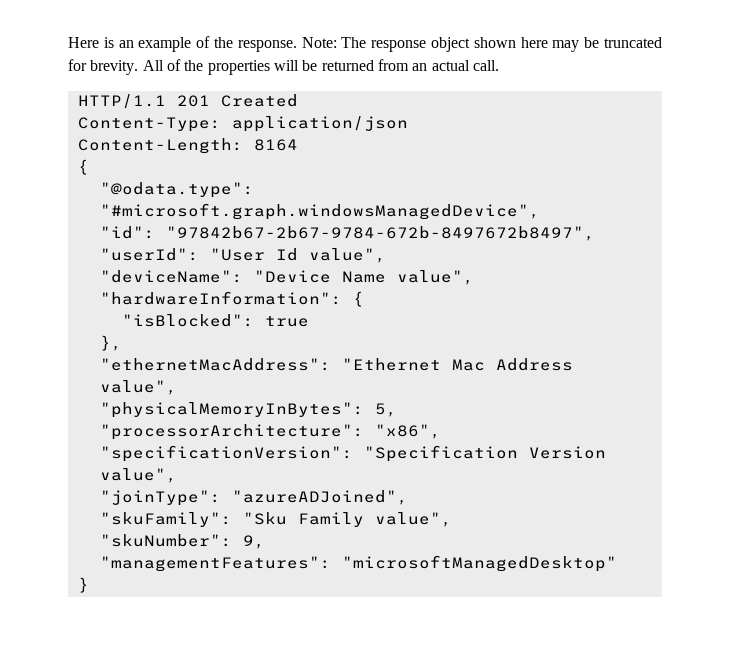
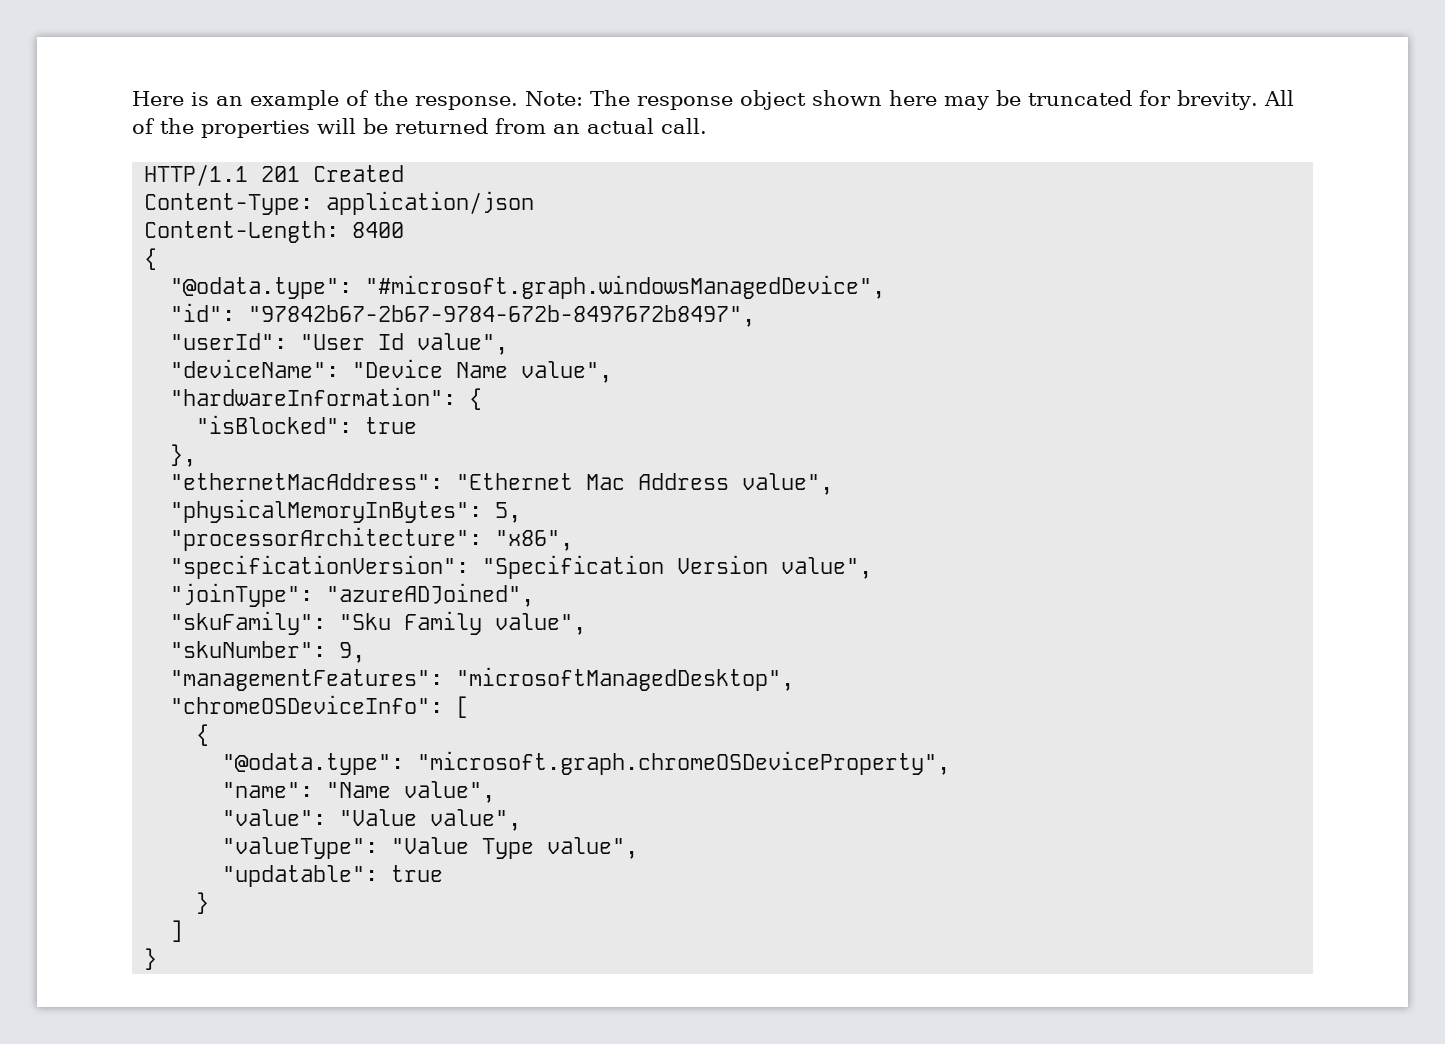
- Content-Length: 8164
+ Content-Length: 8400
- "managementFeatures": "microsoftManagedDesktop"
+ "managementFeatures": "microsoftManagedDesktop",
+ "chromeOSDeviceInfo": [
+ {
+ "@odata.type": "microsoft.graph.chromeOSDeviceProperty",
+ "name": "Name value",
+ "value": "Value value",
+ "valueType": "Value Type value",
+ "updatable": true
+ }
+ ]

